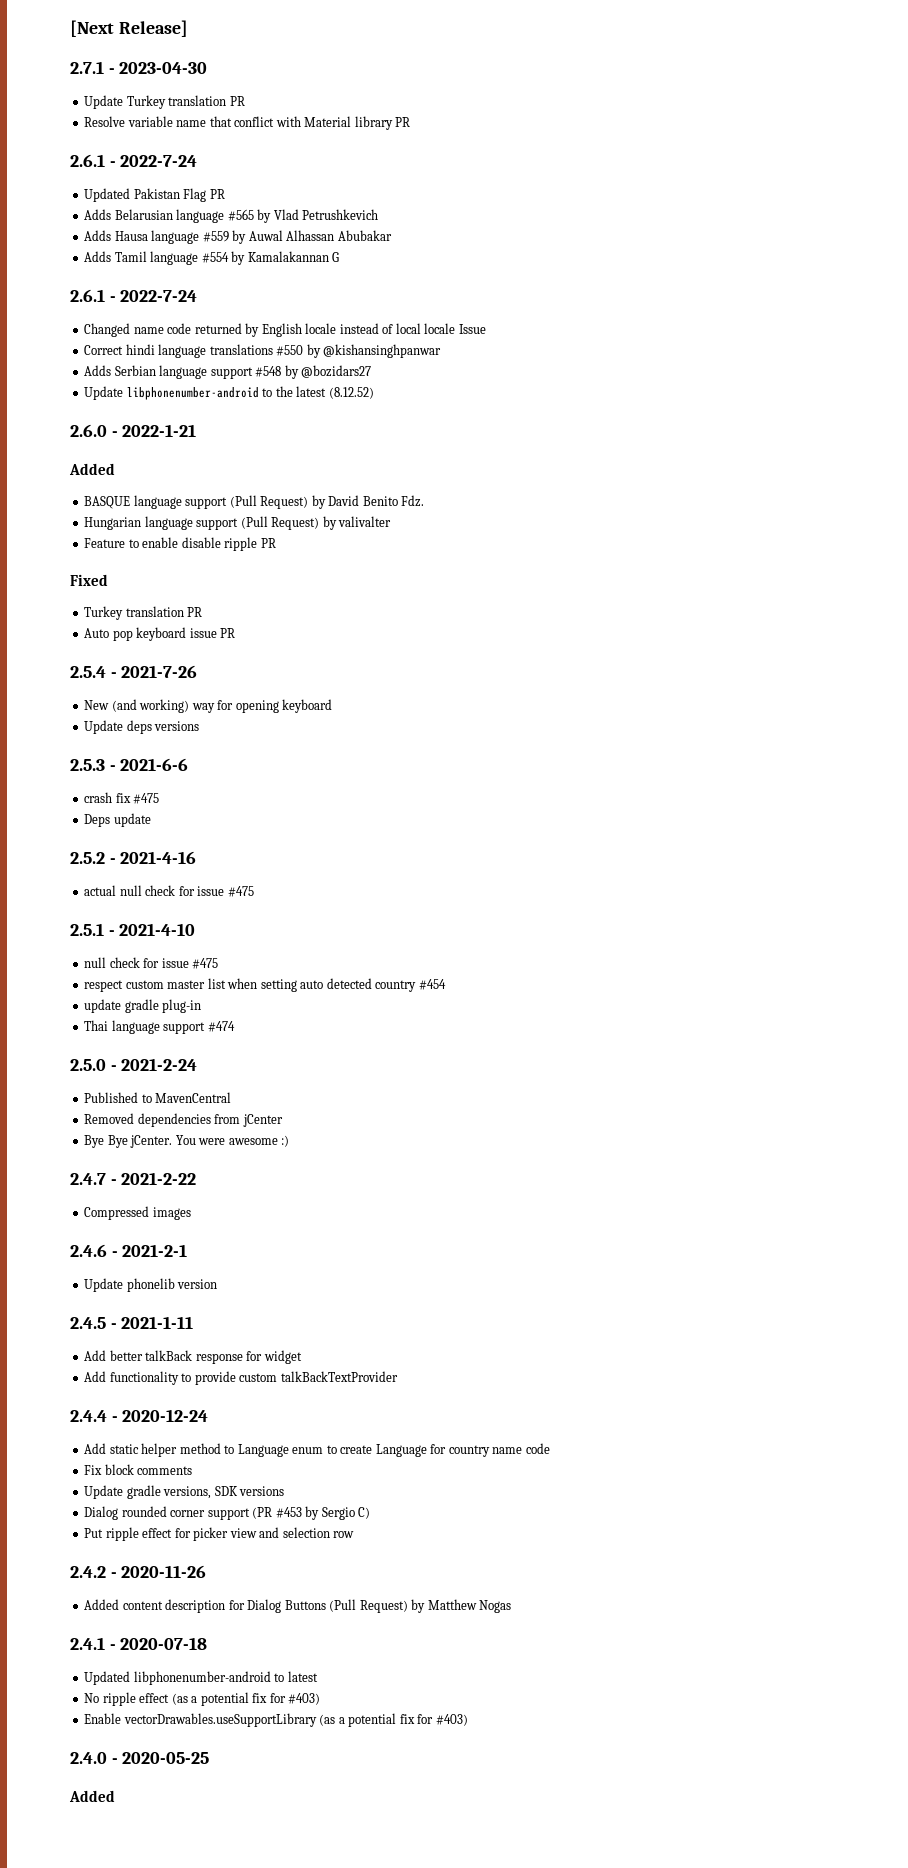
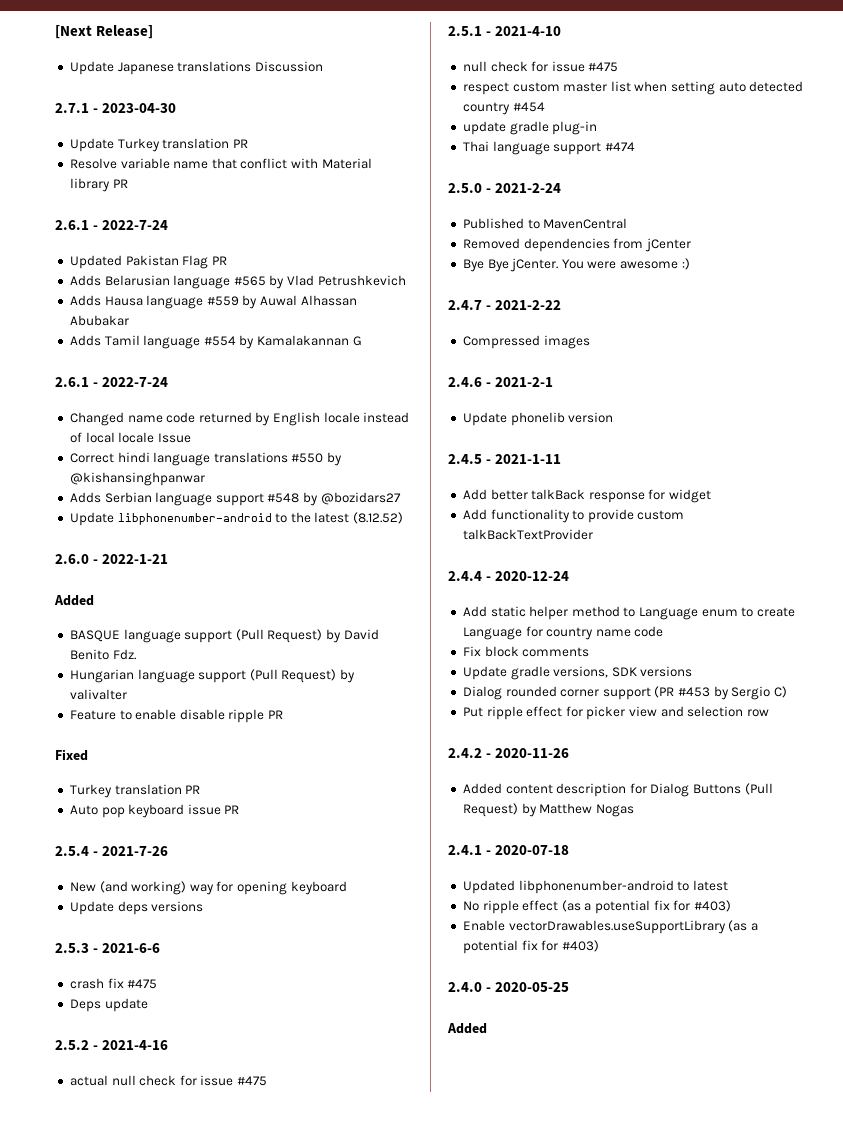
+ Update Japanese translations Discussion

